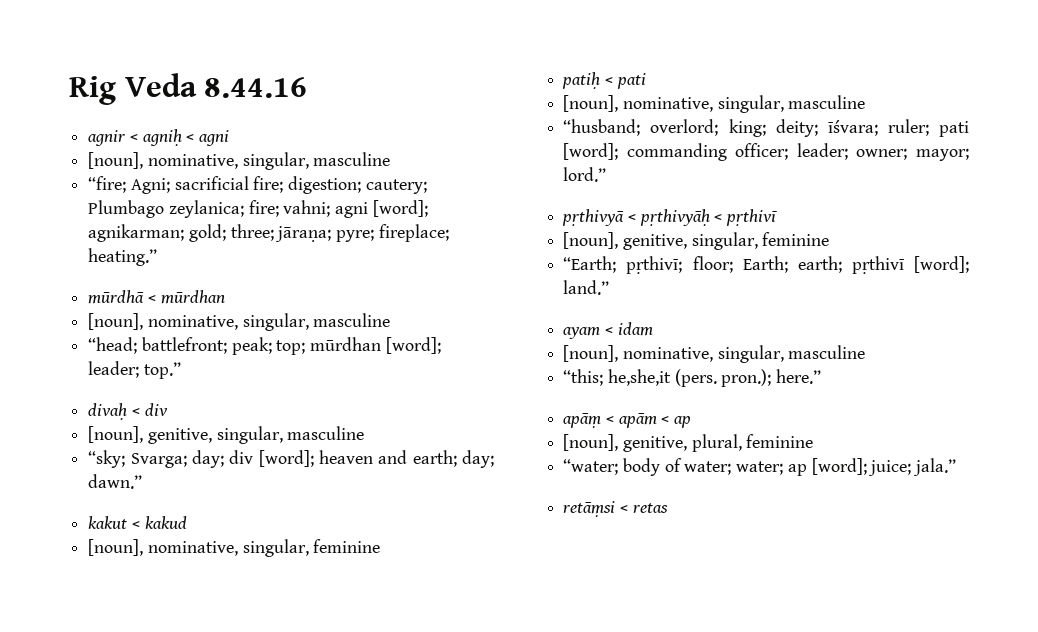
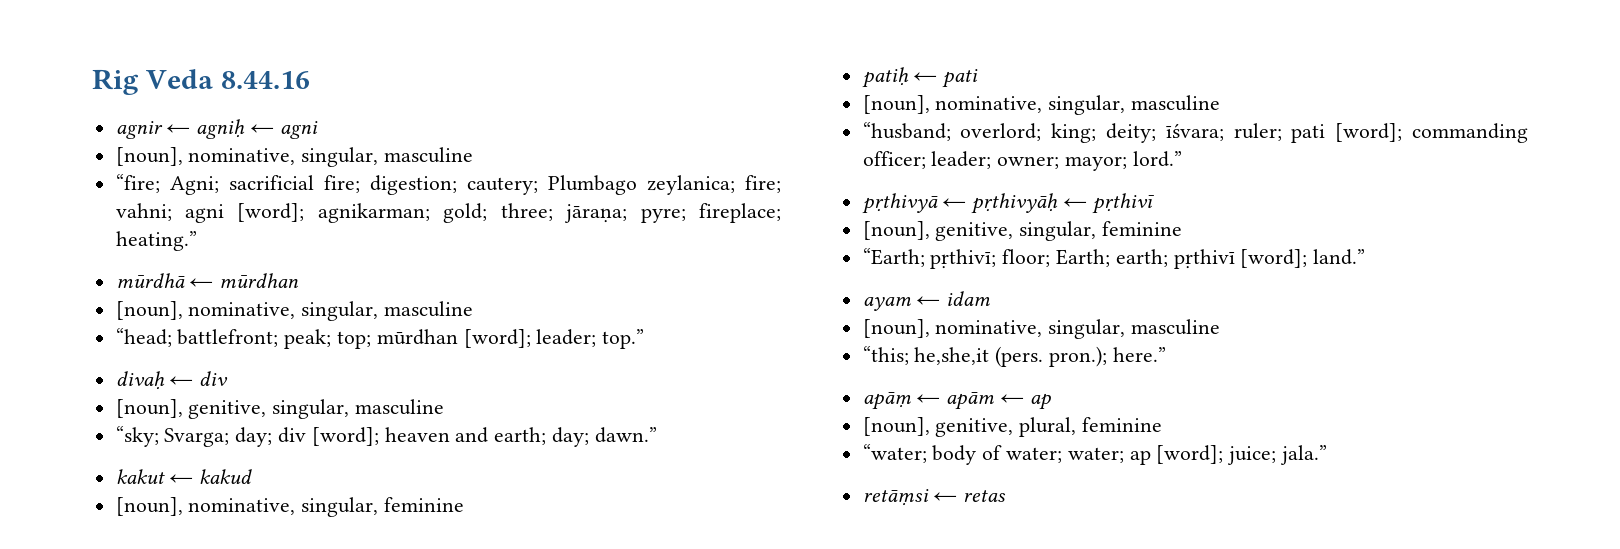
- agnir < agniḥ < agni
+ agnir ← agniḥ ← agni
- mūrdhā < mūrdhan
+ mūrdhā ← mūrdhan
- divaḥ < div
+ divaḥ ← div
- kakut < kakud
+ kakut ← kakud
- patiḥ < pati
+ patiḥ ← pati
- pṛthivyā < pṛthivyāḥ < pṛthivī
+ pṛthivyā ← pṛthivyāḥ ← pṛthivī
- ayam < idam
+ ayam ← idam
- apāṃ < apām < ap
+ apāṃ ← apām ← ap
- retāṃsi < retas
+ retāṃsi ← retas

